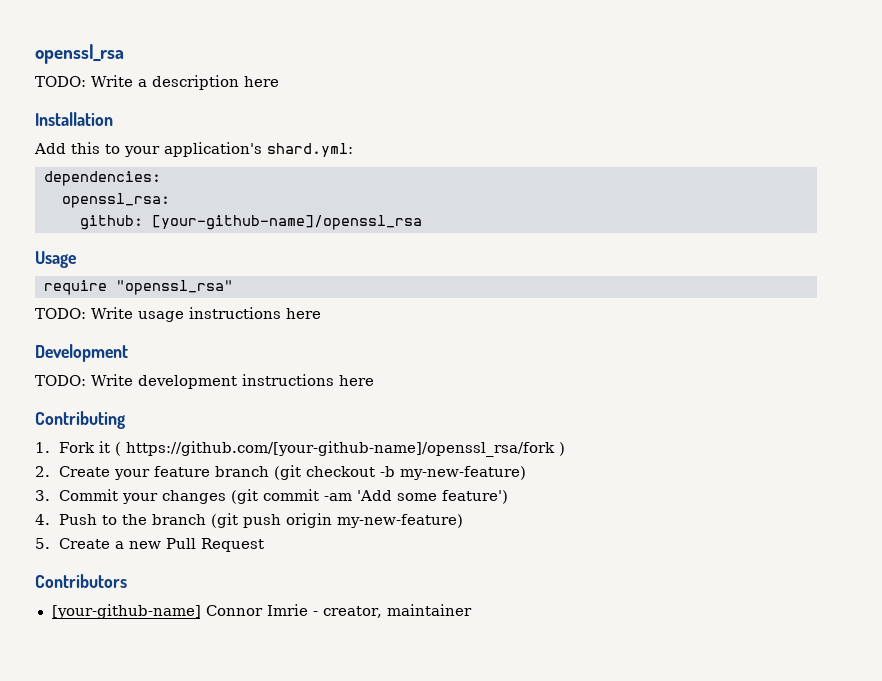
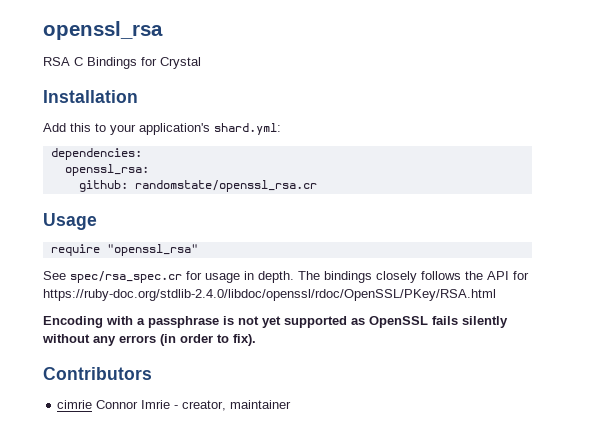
- TODO: Write a description here
+ RSA C Bindings for Crystal
- github: [your-github-name]/openssl_rsa
+ github: randomstate/openssl_rsa.cr
- TODO: Write usage instructions here
- Development
- TODO: Write development instructions here
- Contributing
- 1. Fork it ( https://github.com/[your-github-name]/openssl_rsa/fork )
- 2. Create your feature branch (git checkout -b my-new-feature)
- 3. Commit your changes (git commit -am 'Add some feature')
- 4. Push to the branch (git push origin my-new-feature)
- 5. Create a new Pull Request
+ See spec/rsa_spec.cr for usage in depth. The bindings closely follows the API for https://ruby-doc.org/stdlib-2.4.0/libdoc/openssl/rdoc/OpenSSL/PKey/RSA.html
+ Encoding with a passphrase is not yet supported as OpenSSL fails silently without any errors (in order to fix).
- [your-github-name] Connor Imrie - creator, maintainer
+ cimrie Connor Imrie - creator, maintainer

